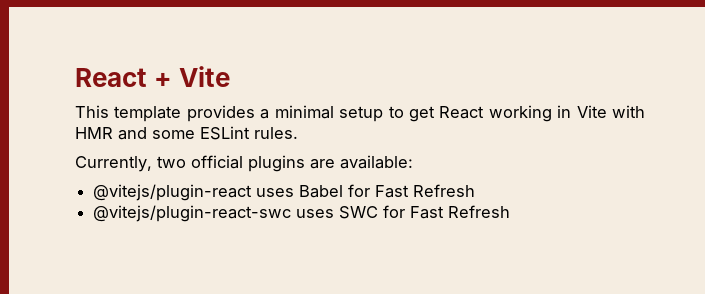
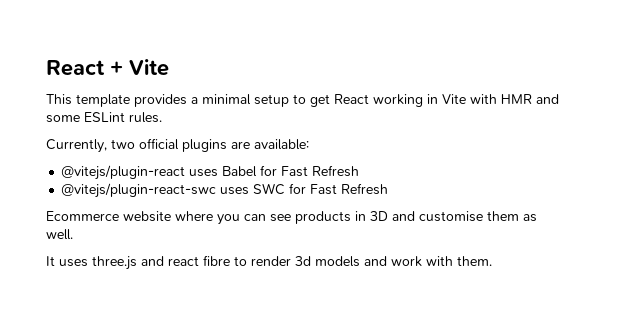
+ Ecommerce website where you can see products in 3D and customise them as well.
+ It uses three.js and react fibre to render 3d models and work with them.

